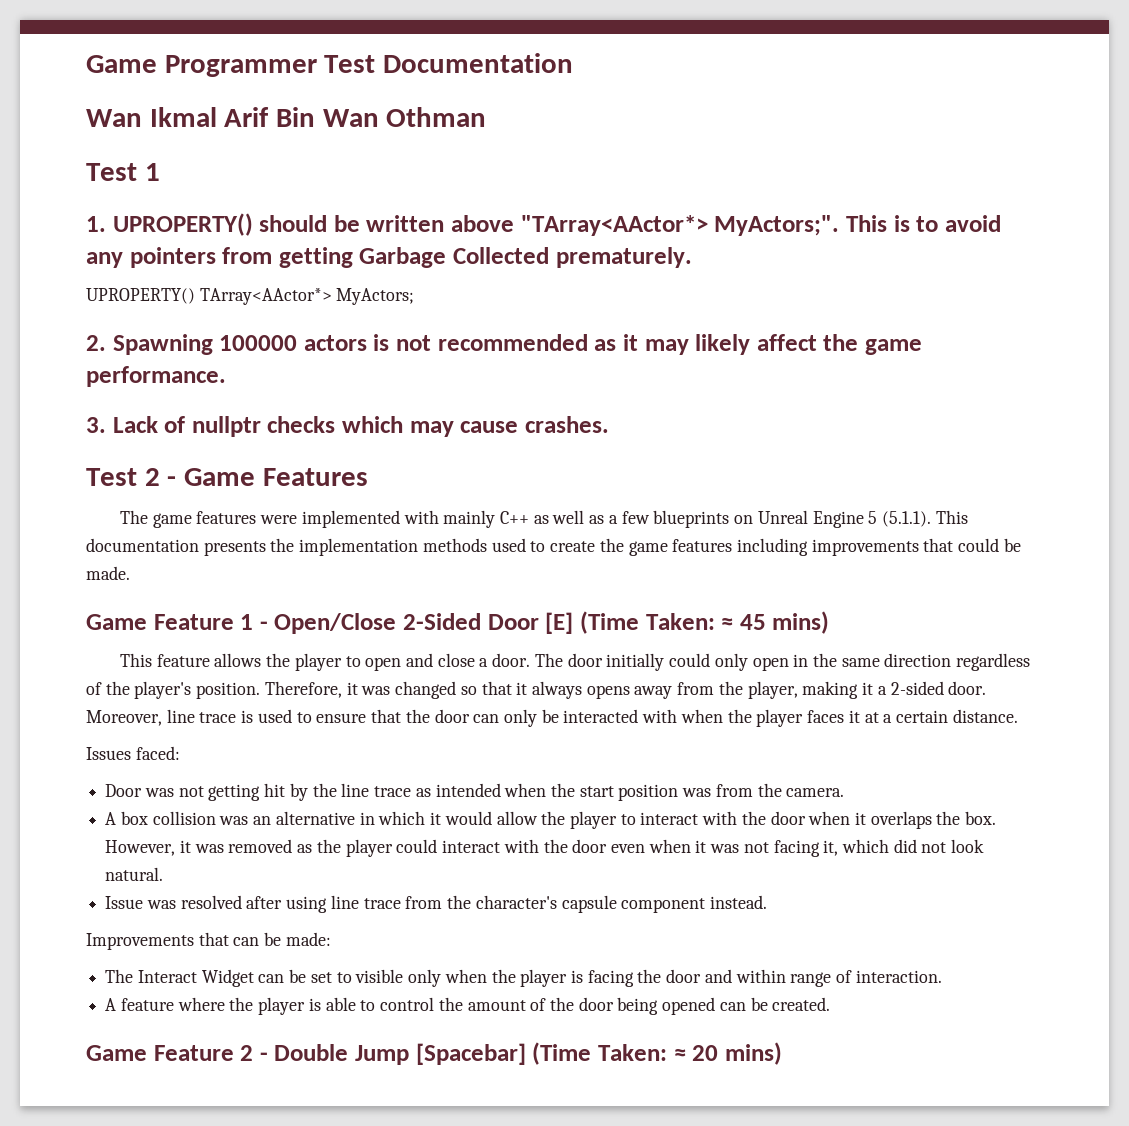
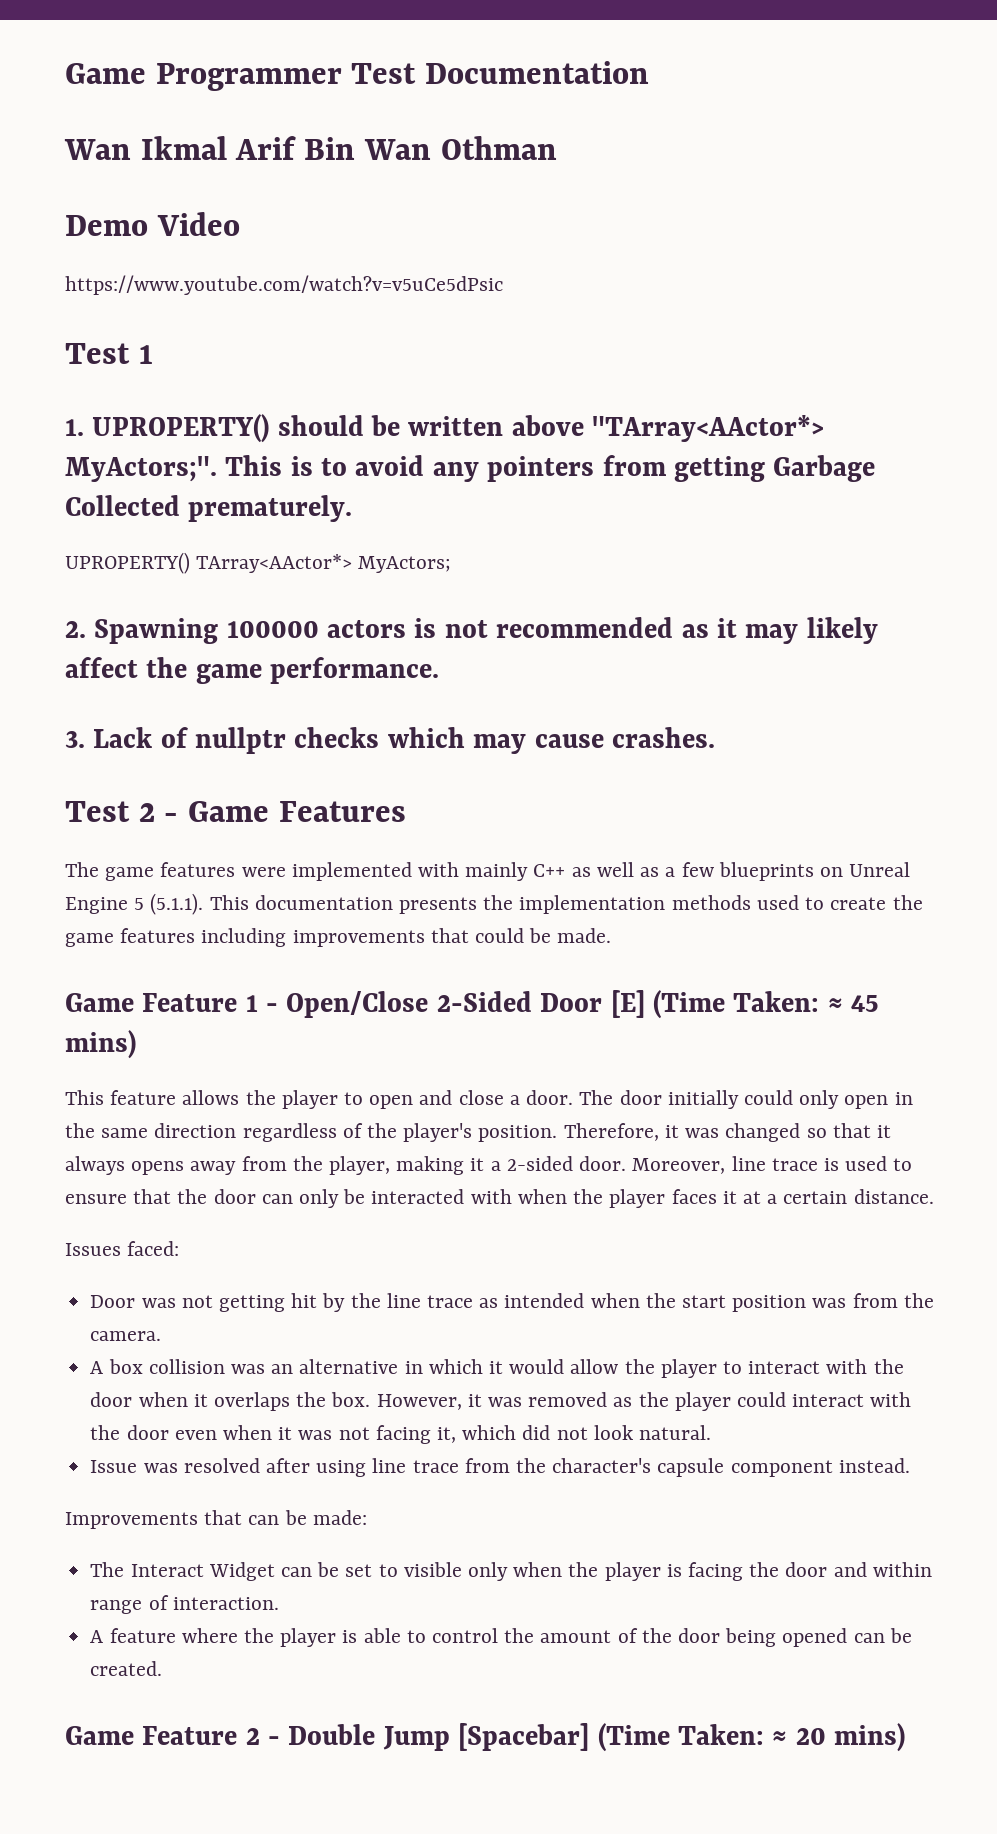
+ Demo Video
+ https://www.youtube.com/watch?v=v5uCe5dPsic

